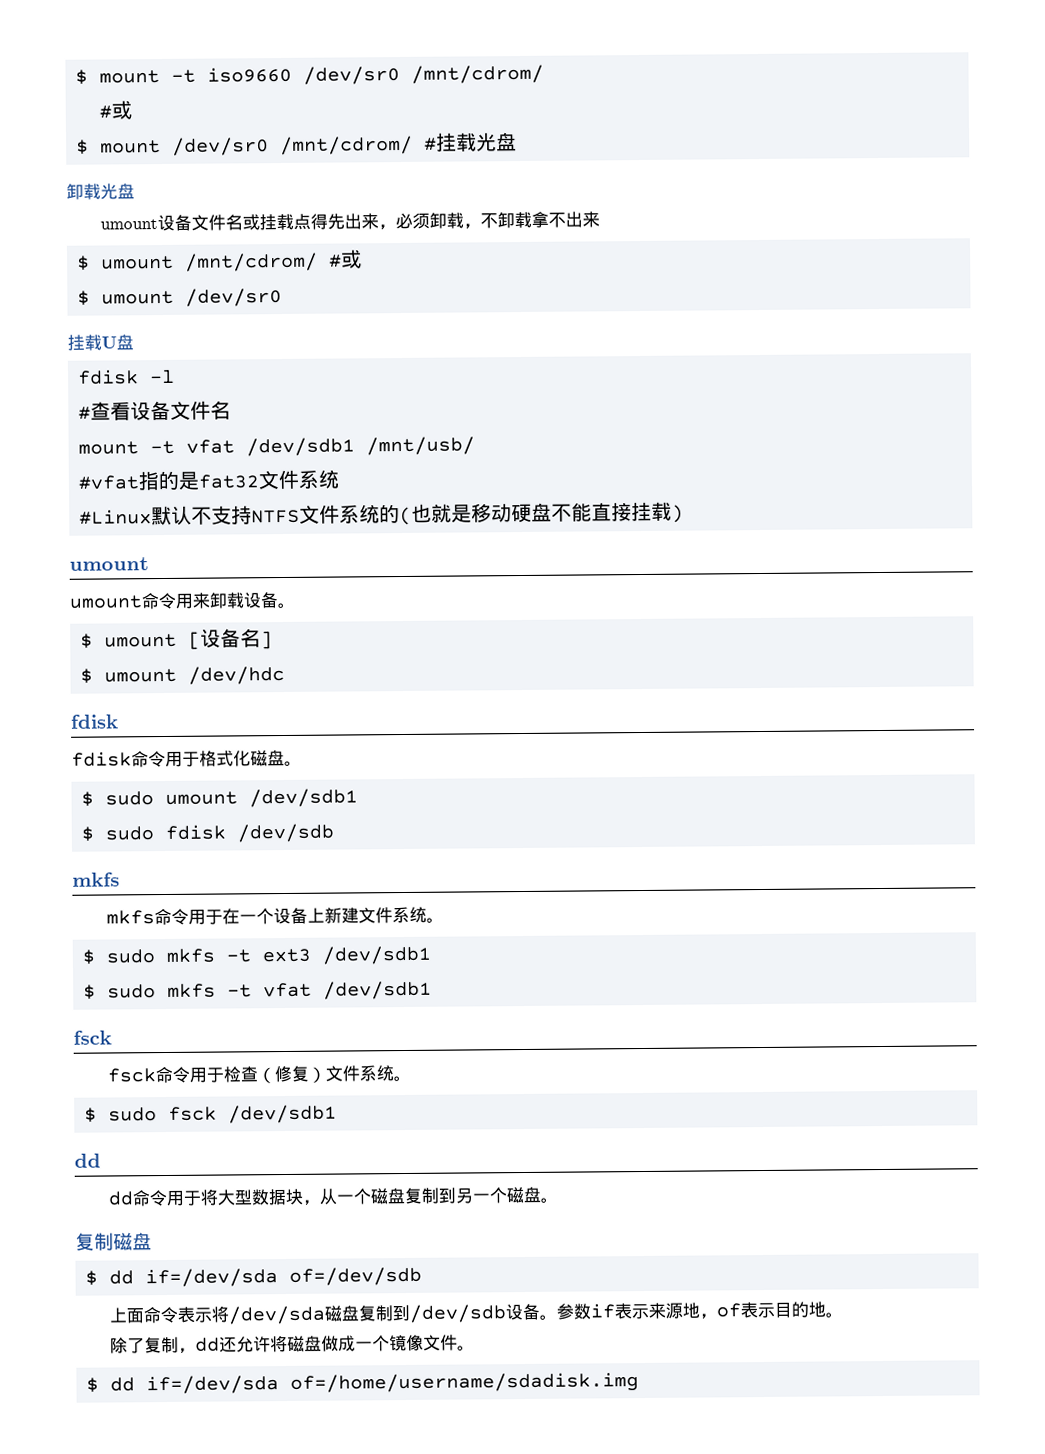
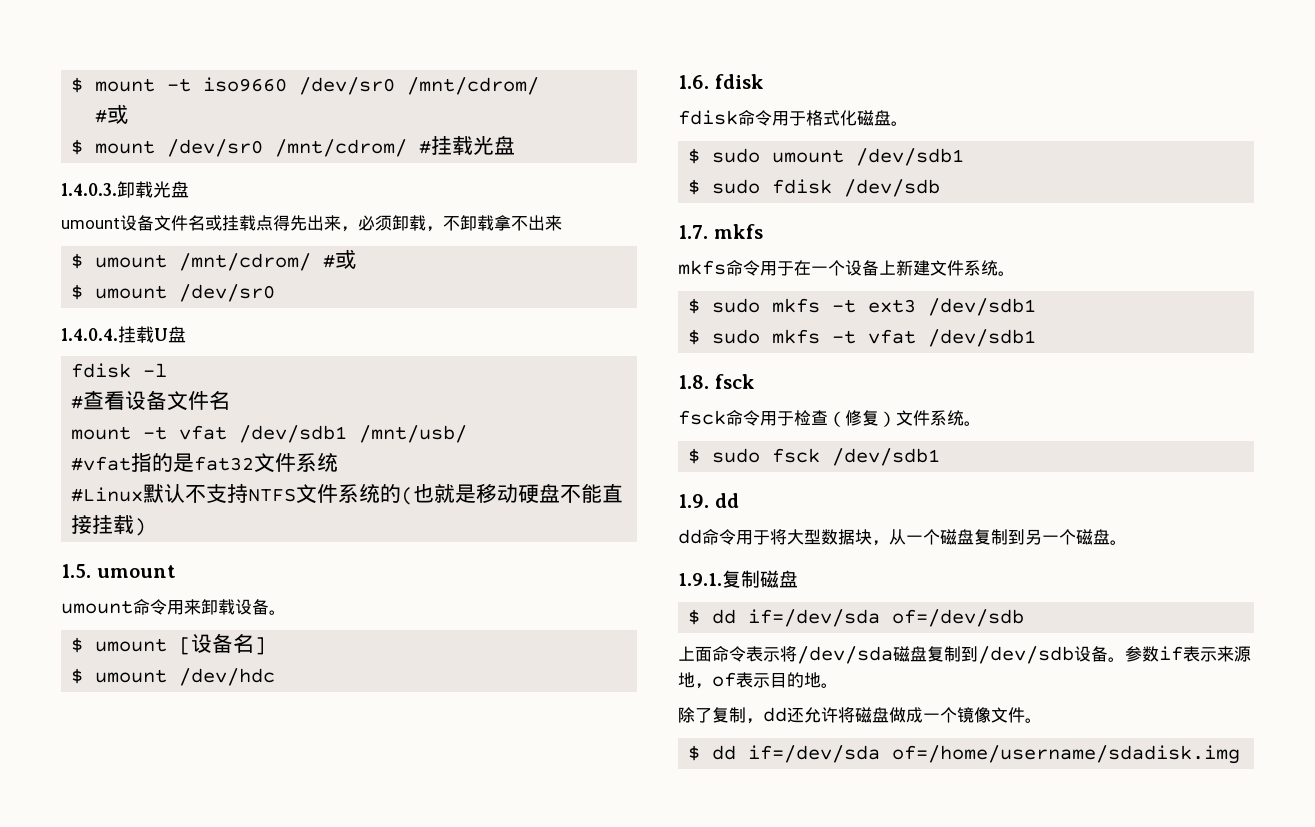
- 卸载光盘
+ 1.4.0.3.卸载光盘
- 挂载U盘
+ 1.4.0.4.挂载U盘
  #Linux默认不支持NTFS文件系统的(也就是移动硬盘不能直接挂载)
- umount
+ 1.5. umount
  $ umount /dev/hdc
- fdisk
+ 1.6. fdisk
  $ sudo fdisk /dev/sdb
- mkfs
+ 1.7. mkfs
  $ sudo mkfs -t vfat /dev/sdb1
- fsck
+ 1.8. fsck
  $ sudo fsck /dev/sdb1
- dd
+ 1.9. dd
- 复制磁盘
+ 1.9.1.复制磁盘

